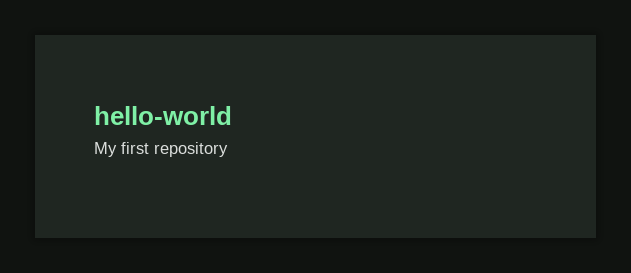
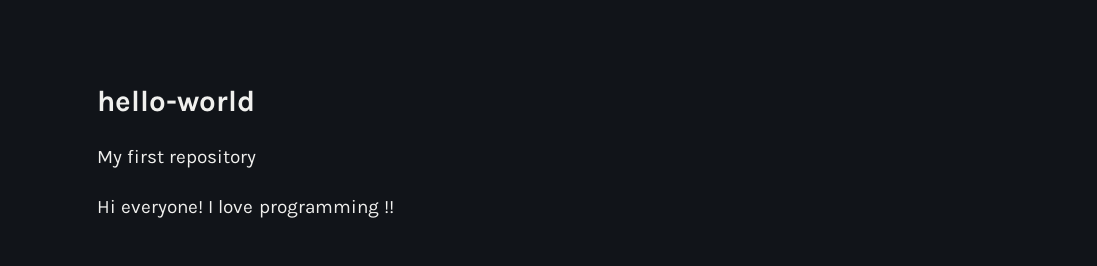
+ Hi everyone! I love programming !!

